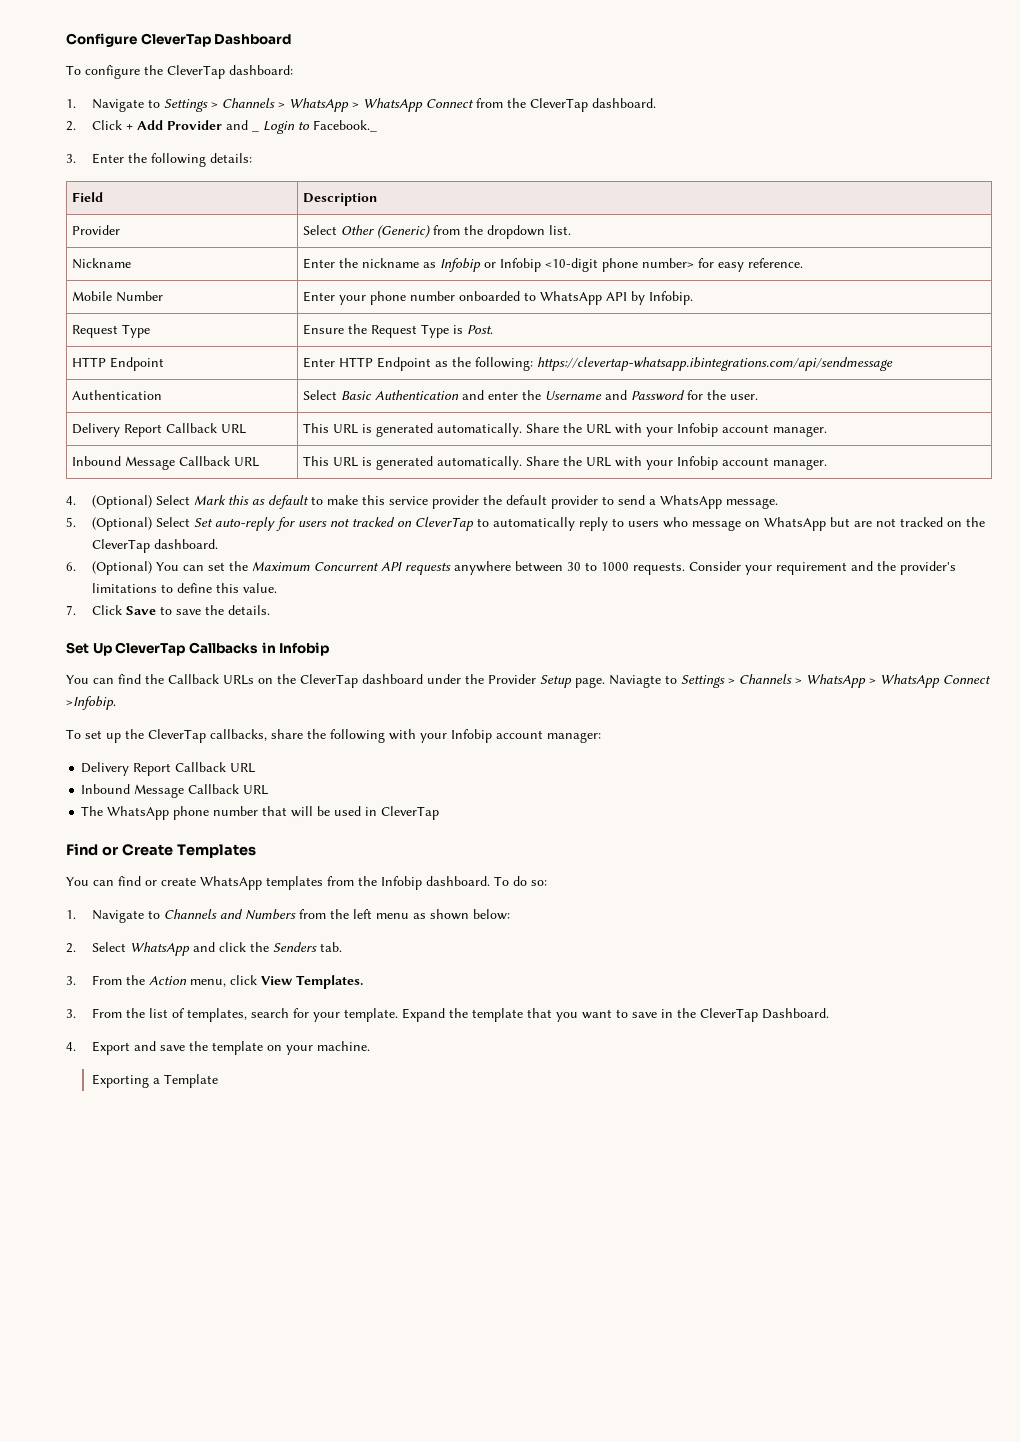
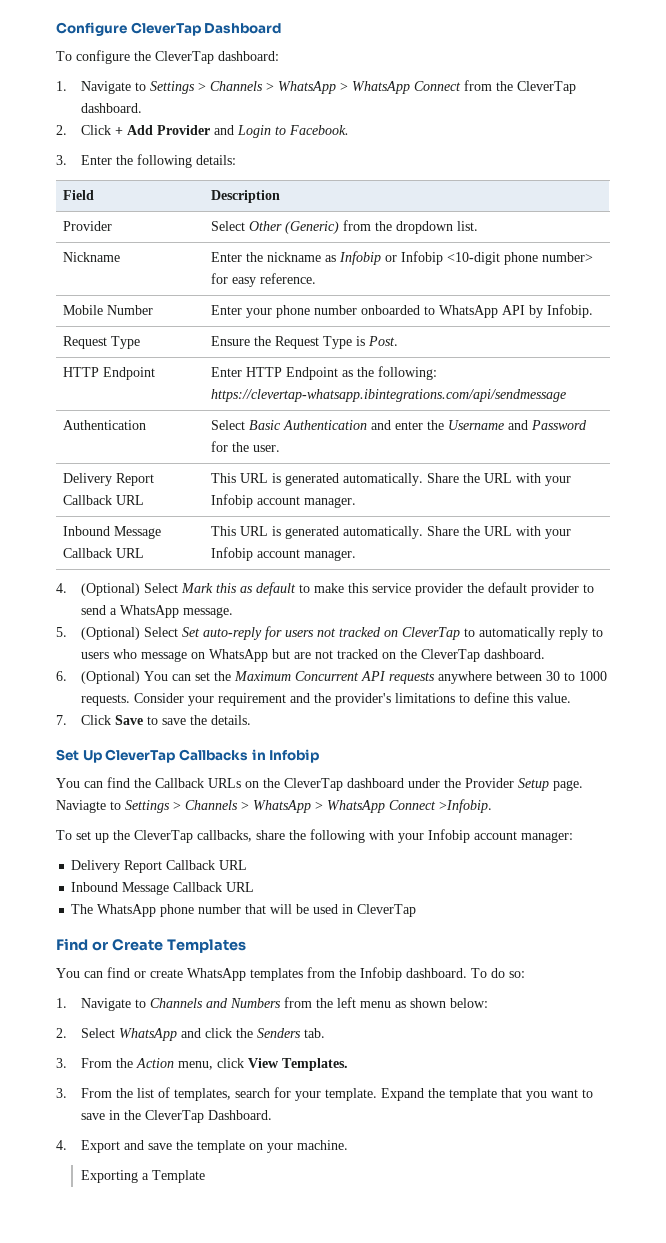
- 2. Click + Add Provider and _ Login to Facebook._
+ 2. Click + Add Provider and Login to Facebook.

